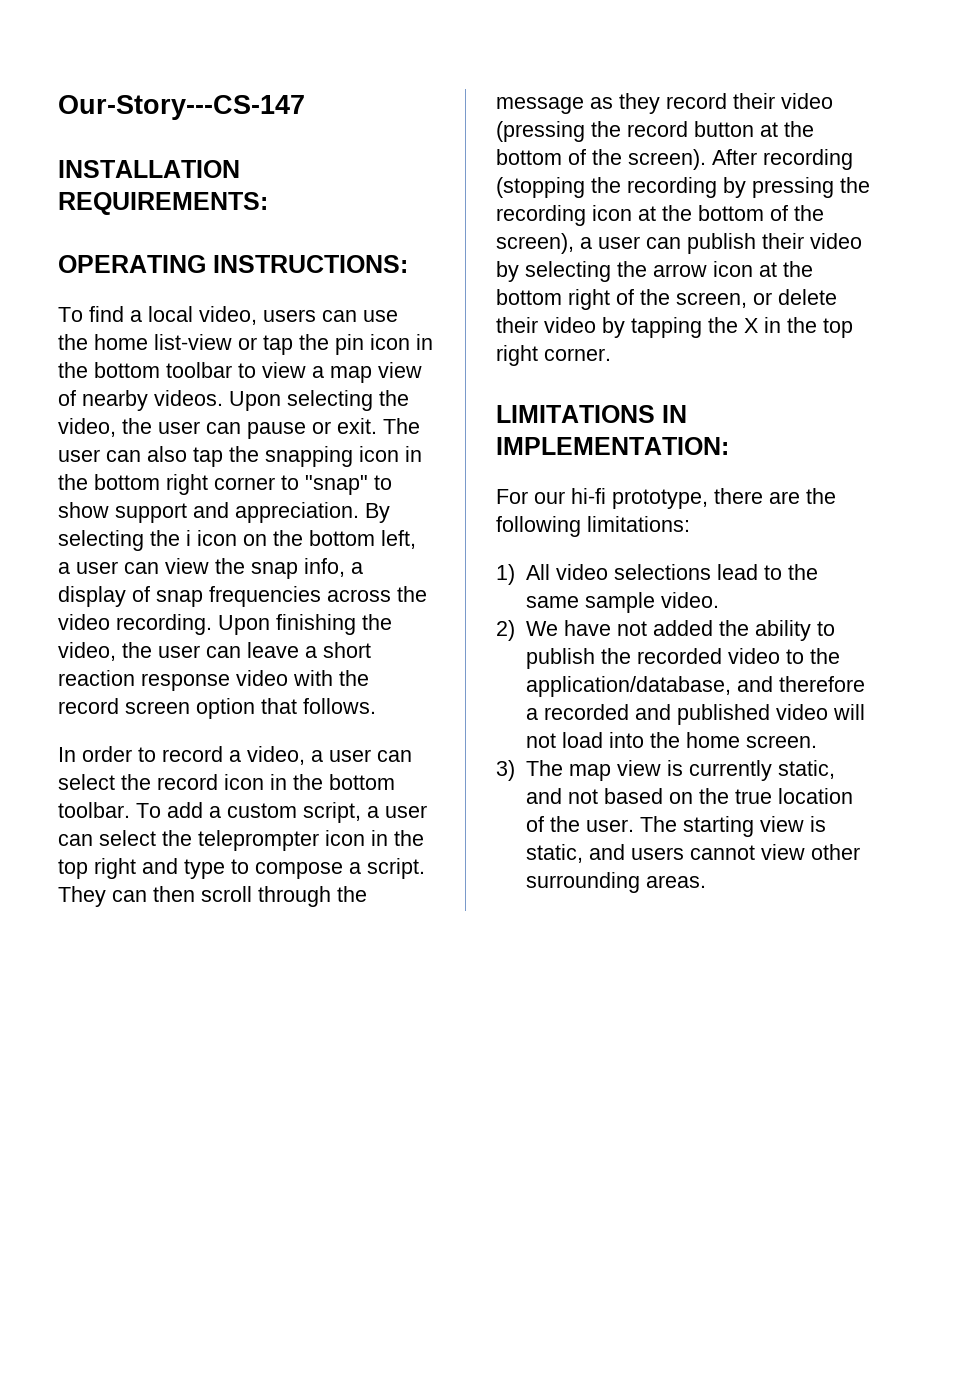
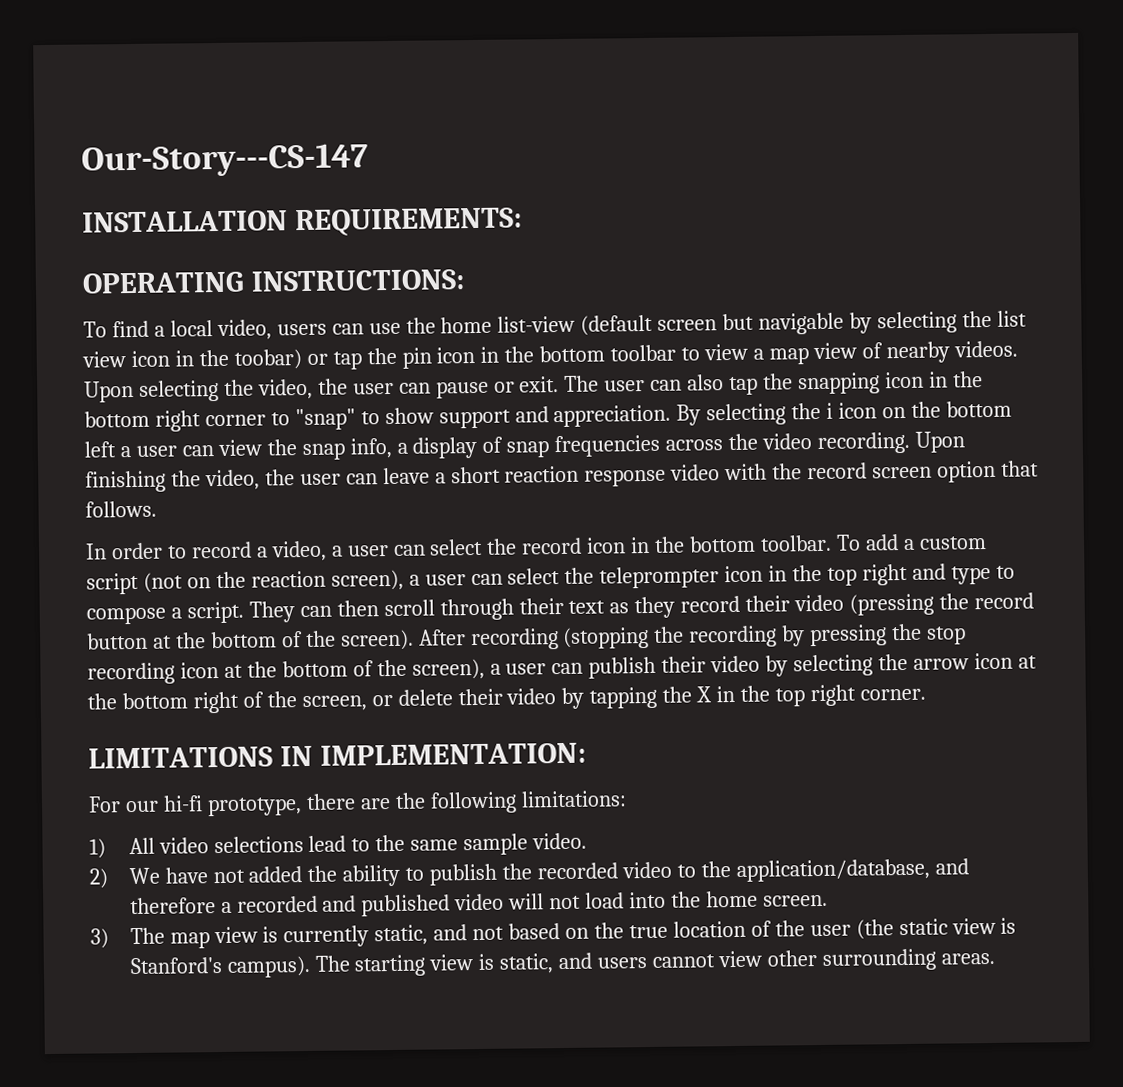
- To find a local video, users can use the home list-view or tap the pin icon in the bottom toolbar to view a map view of nearby videos.
+ To find a local video, users can use the home list-view (default screen but navigable by selecting the list view icon in the toobar) or tap the pin icon in the bottom toolbar to view a map view of nearby videos.
- By selecting the i icon on the bottom left, a user can view the snap info, a display of snap frequencies across the video recording.
+ By selecting the i icon on the bottom left a user can view the snap info, a display of snap frequencies across the video recording.
- To add a custom script, a user can select the teleprompter icon in the top right and type to compose a script.
+ To add a custom script (not on the reaction screen), a user can select the teleprompter icon in the top right and type to compose a script.
- They can then scroll through the message as they record their video (pressing the record button at the bottom of the screen).
+ They can then scroll through their text as they record their video (pressing the record button at the bottom of the screen).
- After recording (stopping the recording by pressing the recording icon at the bottom of the screen), a user can publish their video by selecting the arrow icon at the bottom right of the screen, or delete their video by tapping the X in the top right corner.
+ After recording (stopping the recording by pressing the stop recording icon at the bottom of the screen), a user can publish their video by selecting the arrow icon at the bottom right of the screen, or delete their video by tapping the X in the top right corner.
- 3) The map view is currently static, and not based on the true location of the user.
+ 3) The map view is currently static, and not based on the true location of the user (the static view is Stanford's campus).

